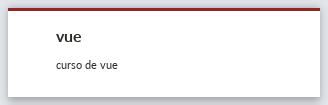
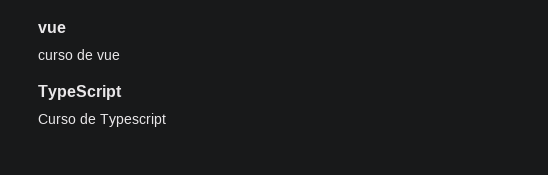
+ TypeScript
+ Curso de Typescript

